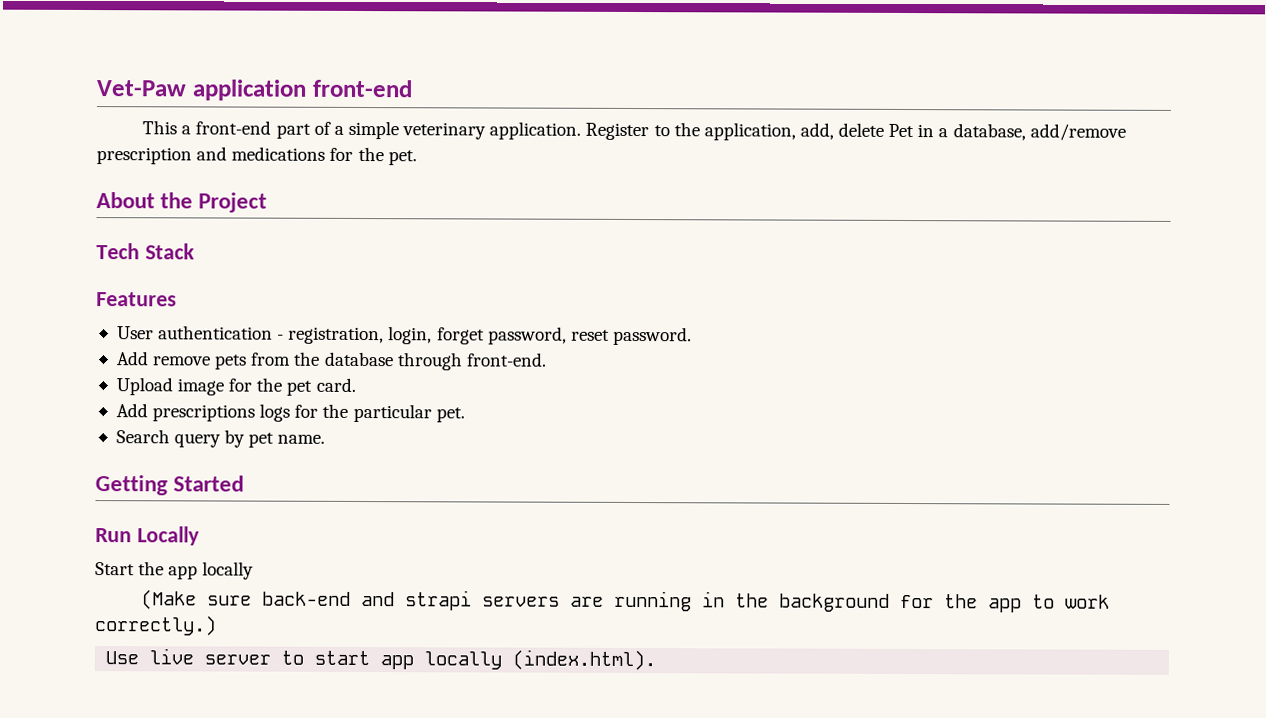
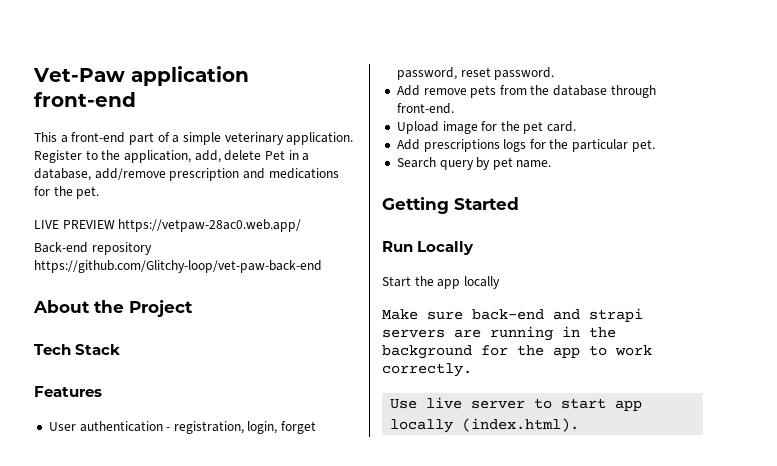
+ LIVE PREVIEW https://vetpaw-28ac0.web.app/
+ Back-end repository https://github.com/Glitchy-loop/vet-paw-back-end
- (Make sure back-end and strapi servers are running in the background for the app to work correctly.)
+ Make sure back-end and strapi servers are running in the background for the app to work correctly.

